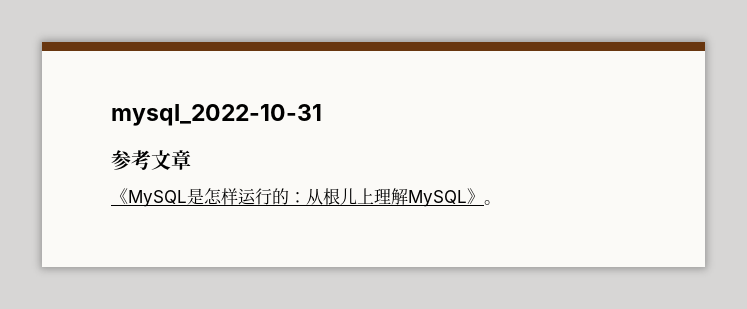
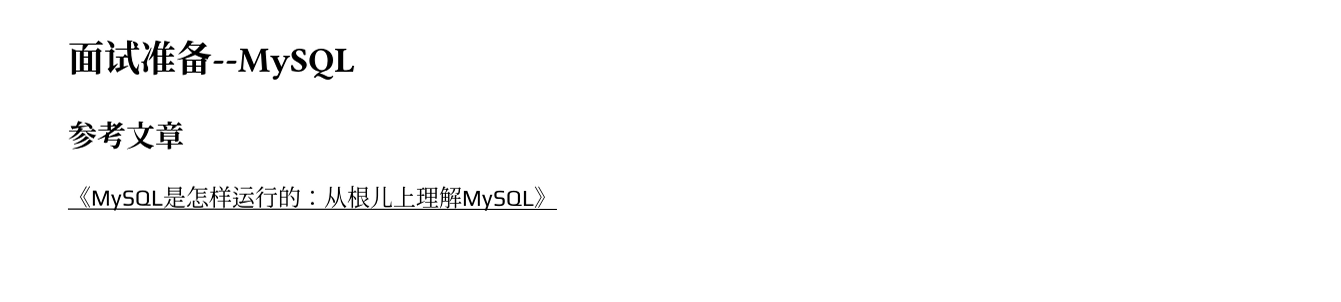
- mysql_2022-10-31
+ 面试准备--MySQL
- 《MySQL是怎样运行的：从根儿上理解MySQL》。
+ 《MySQL是怎样运行的：从根儿上理解MySQL》

